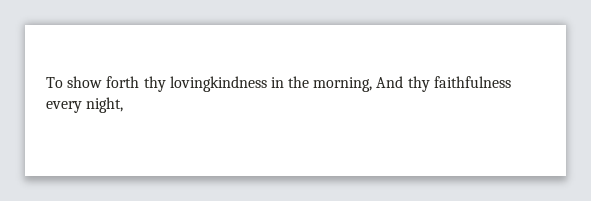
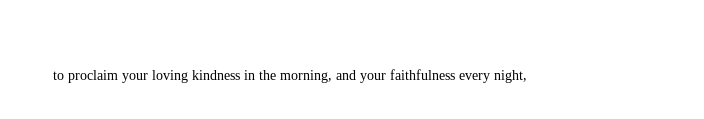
- To show forth thy lovingkindness in the morning, And thy faithfulness every night,
+ to proclaim your loving kindness in the morning, and your faithfulness every night,

